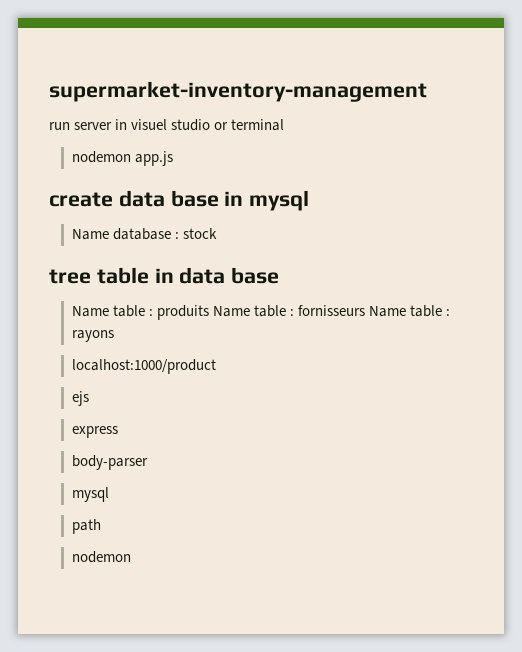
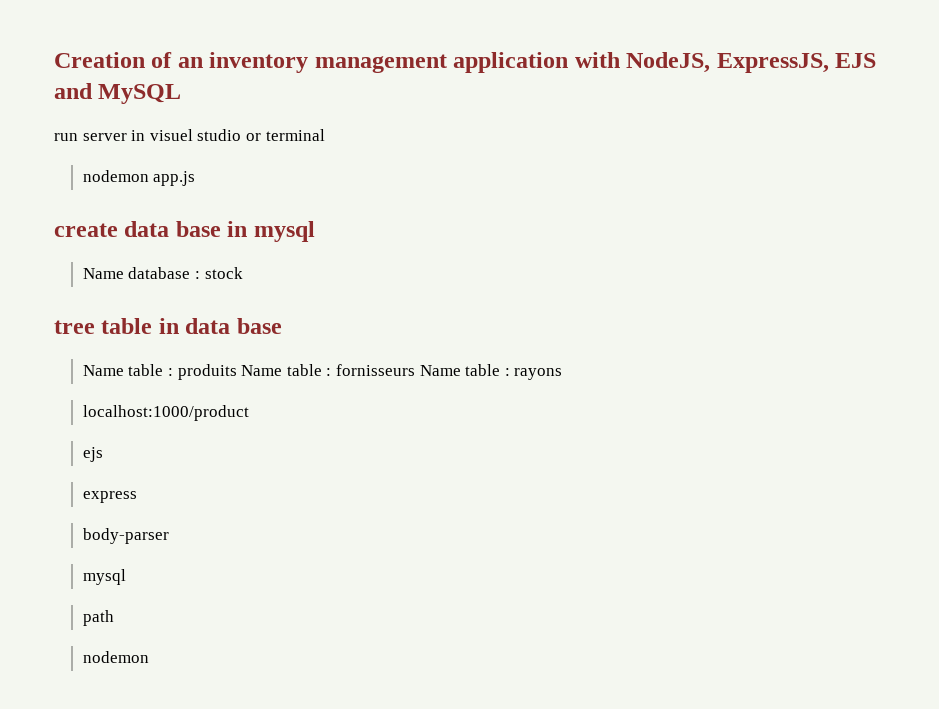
- supermarket-inventory-management
+ Creation of an inventory management application with NodeJS, ExpressJS, EJS and MySQL

